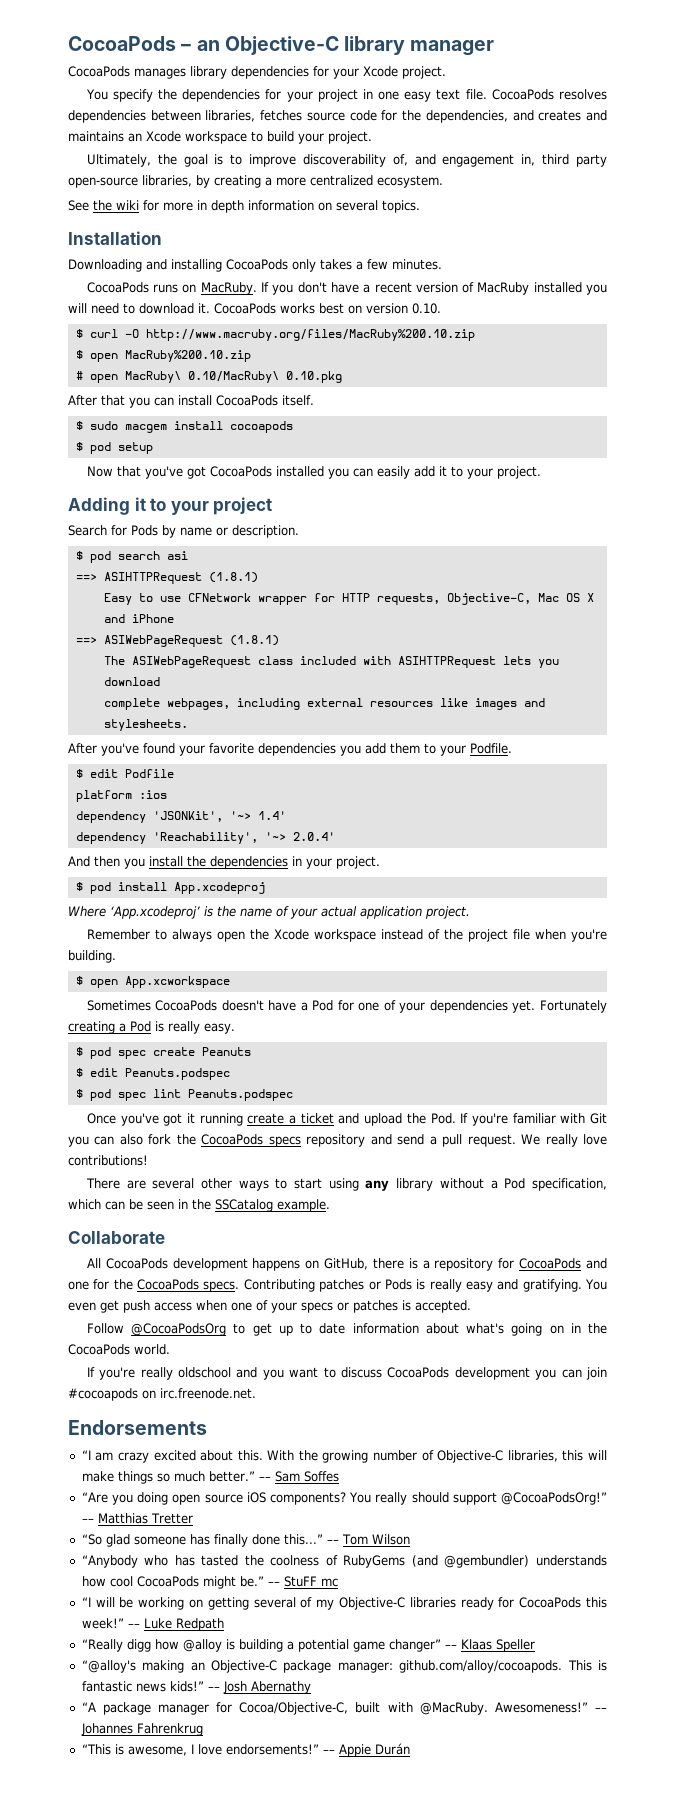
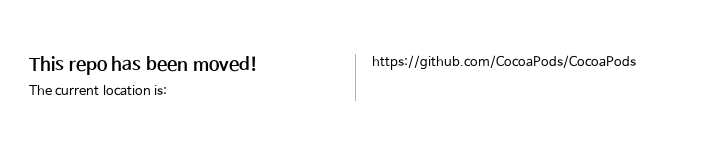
- CocoaPods – an Objective-C library manager
- CocoaPods manages library dependencies for your Xcode project.
- You specify the dependencies for your project in one easy text file. CocoaPods resolves dependencies between libraries, fetches source code for the dependencies, and creates and maintains an Xcode workspace to build your project.
- Ultimately, the goal is to improve discoverability of, and engagement in, third party open-source libraries, by creating a more centralized ecosystem.
- See the wiki for more in depth information on several topics.
- Installation
- Downloading and installing CocoaPods only takes a few minutes.
- CocoaPods runs on MacRuby. If you don't have a recent version of MacRuby installed you will need to download it. CocoaPods works best on version 0.10.
- $ curl -O http://www.macruby.org/files/MacRuby%200.10.zip
- $ open MacRuby%200.10.zip
- # open MacRuby\ 0.10/MacRuby\ 0.10.pkg
- After that you can install CocoaPods itself.
- $ sudo macgem install cocoapods
- $ pod setup
- Now that you've got CocoaPods installed you can easily add it to your project.
- Adding it to your project
- Search for Pods by name or description.
- $ pod search asi
- ==> ASIHTTPRequest (1.8.1)
- Easy to use CFNetwork wrapper for HTTP requests, Objective-C, Mac OS X and iPhone
- ==> ASIWebPageRequest (1.8.1)
- The ASIWebPageRequest class included with ASIHTTPRequest lets you download
- complete webpages, including external resources like images and stylesheets.
- After you've found your favorite dependencies you add them to your Podfile.
- $ edit Podfile
- platform :ios
- dependency 'JSONKit', '~> 1.4'
- dependency 'Reachability', '~> 2.0.4'
- And then you install the dependencies in your project.
- $ pod install App.xcodeproj
- Where ‘App.xcodeproj’ is the name of your actual application project.
- Remember to always open the Xcode workspace instead of the project file when you're building.
- $ open App.xcworkspace
- Sometimes CocoaPods doesn't have a Pod for one of your dependencies yet. Fortunately creating a Pod is really easy.
- $ pod spec create Peanuts
- $ edit Peanuts.podspec
- $ pod spec lint Peanuts.podspec
- Once you've got it running create a ticket and upload the Pod. If you're familiar with Git you can also fork the CocoaPods specs repository and send a pull request. We really love contributions!
- There are several other ways to start using any library without a Pod specification, which can be seen in the SSCatalog example.
- Collaborate
- All CocoaPods development happens on GitHub, there is a repository for CocoaPods and one for the CocoaPods specs. Contributing patches or Pods is really easy and gratifying. You even get push access when one of your specs or patches is accepted.
- Follow @CocoaPodsOrg to get up to date information about what's going on in the CocoaPods world.
- If you're really oldschool and you want to discuss CocoaPods development you can join #cocoapods on irc.freenode.net.
- Endorsements
- “I am crazy excited about this. With the growing number of Objective-C libraries, this will make things so much better.” –– Sam Soffes
- “Are you doing open source iOS components? You really should support @CocoaPodsOrg!” –– Matthias Tretter
- “So glad someone has finally done this...” –– Tom Wilson
- “Anybody who has tasted the coolness of RubyGems (and @gembundler) understands how cool CocoaPods might be.” –– StuFF mc
- “I will be working on getting several of my Objective-C libraries ready for CocoaPods this week!” –– Luke Redpath
- “Really digg how @alloy is building a potential game changer” –– Klaas Speller
- “@alloy's making an Objective-C package manager: github.com/alloy/cocoapods. This is fantastic news kids!” –– Josh Abernathy
- “A package manager for Cocoa/Objective-C, built with @MacRuby. Awesomeness!” –– Johannes Fahrenkrug
- “This is awesome, I love endorsements!” –– Appie Durán
+ This repo has been moved!
+ The current location is: https://github.com/CocoaPods/CocoaPods

